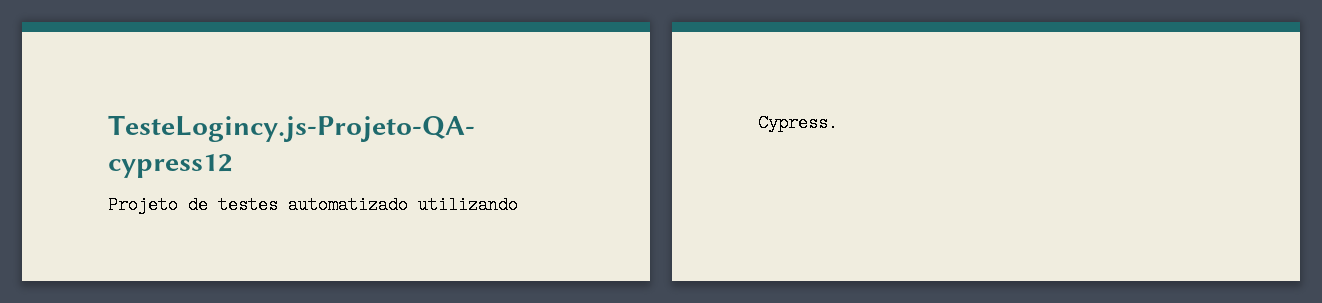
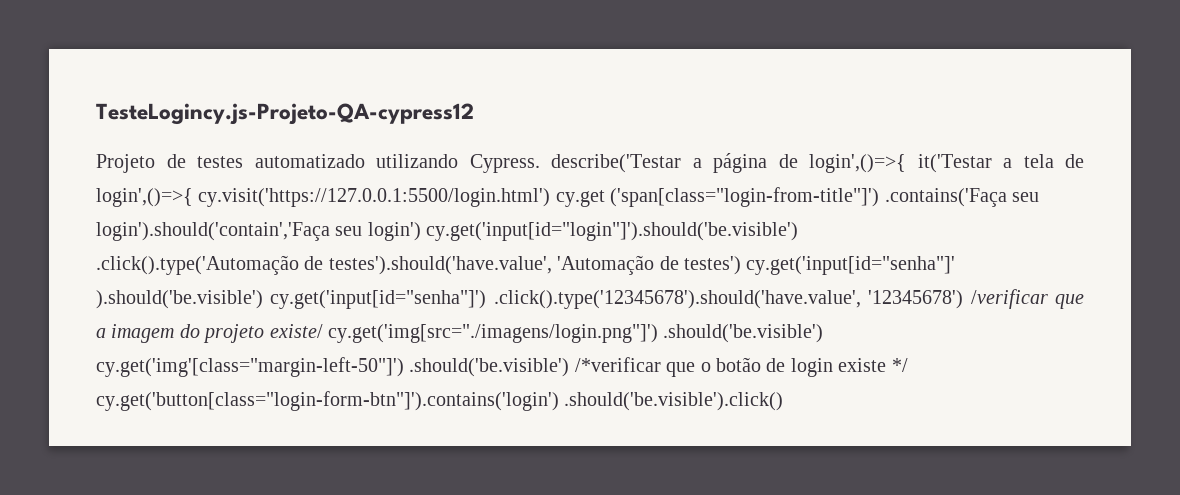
- Projeto de testes automatizado utilizando Cypress.
+ Projeto de testes automatizado utilizando Cypress. describe('Testar a página de login',()=>{ it('Testar a tela de login',()=>{ cy.visit('https://127.0.0.1:5500/login.html') cy.get ('span[class="login-from-title"]') .contains('Faça seu login').should('contain','Faça seu login') cy.get('input[id="login"]').should('be.visible')
+ .click().type('Automação de testes').should('have.value', 'Automação de testes') cy.get('input[id="senha"]' ).should('be.visible') cy.get('input[id="senha"]') .click().type('12345678').should('have.value', '12345678') /verificar que a imagem do projeto existe/ cy.get('img[src="./imagens/login.png"]') .should('be.visible') cy.get('img'[class="margin-left-50"]') .should('be.visible') /*verificar que o botão de login existe */ cy.get('button[class="login-form-btn"]').contains('login') .should('be.visible').click()

